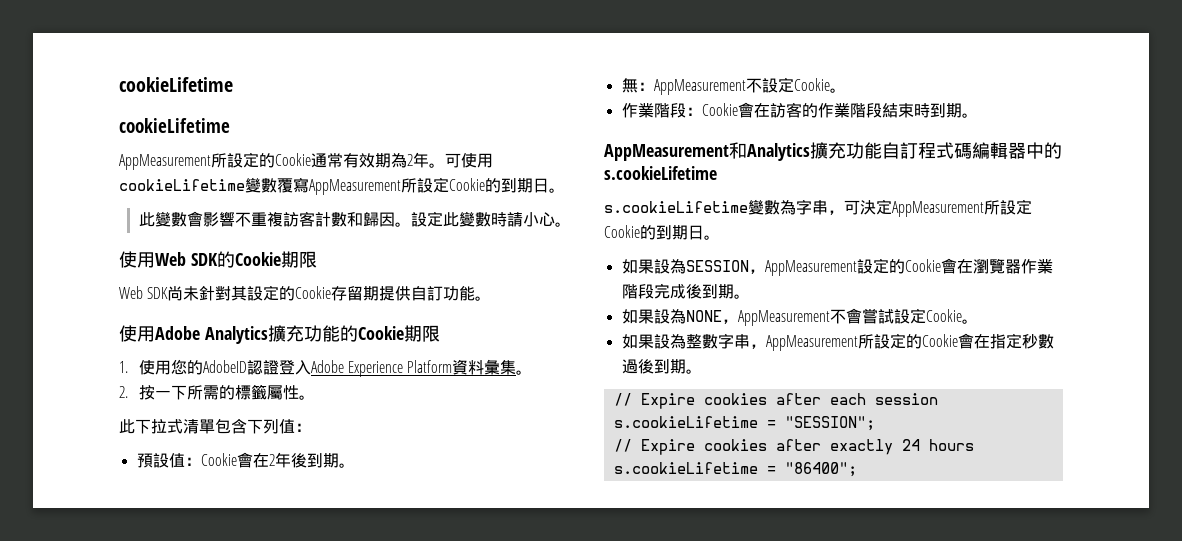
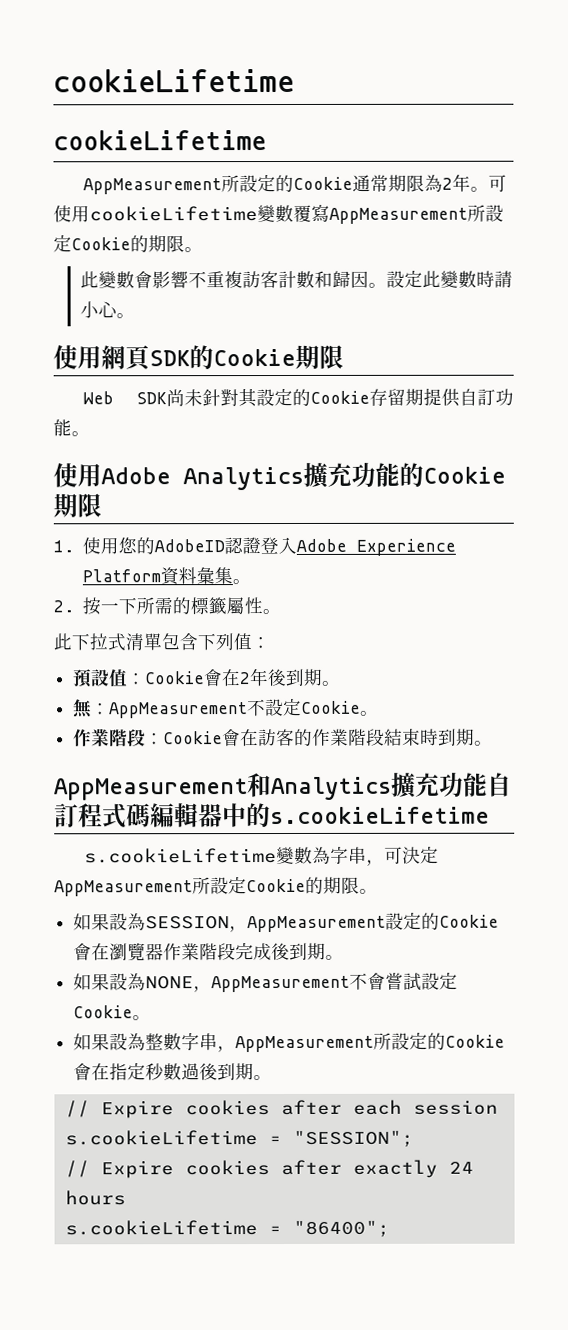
- AppMeasurement所設定的Cookie通常有效期為2年。
+ AppMeasurement所設定的Cookie通常期限為2年。
- 可使用cookieLifetime變數覆寫AppMeasurement所設定Cookie的到期日。
+ 可使用cookieLifetime變數覆寫AppMeasurement所設定Cookie的期限。
- 使用Web SDK的Cookie期限
+ 使用網頁SDK的Cookie期限
- s.cookieLifetime變數為字串，可決定AppMeasurement所設定Cookie的到期日。
+ s.cookieLifetime變數為字串，可決定AppMeasurement所設定Cookie的期限。

